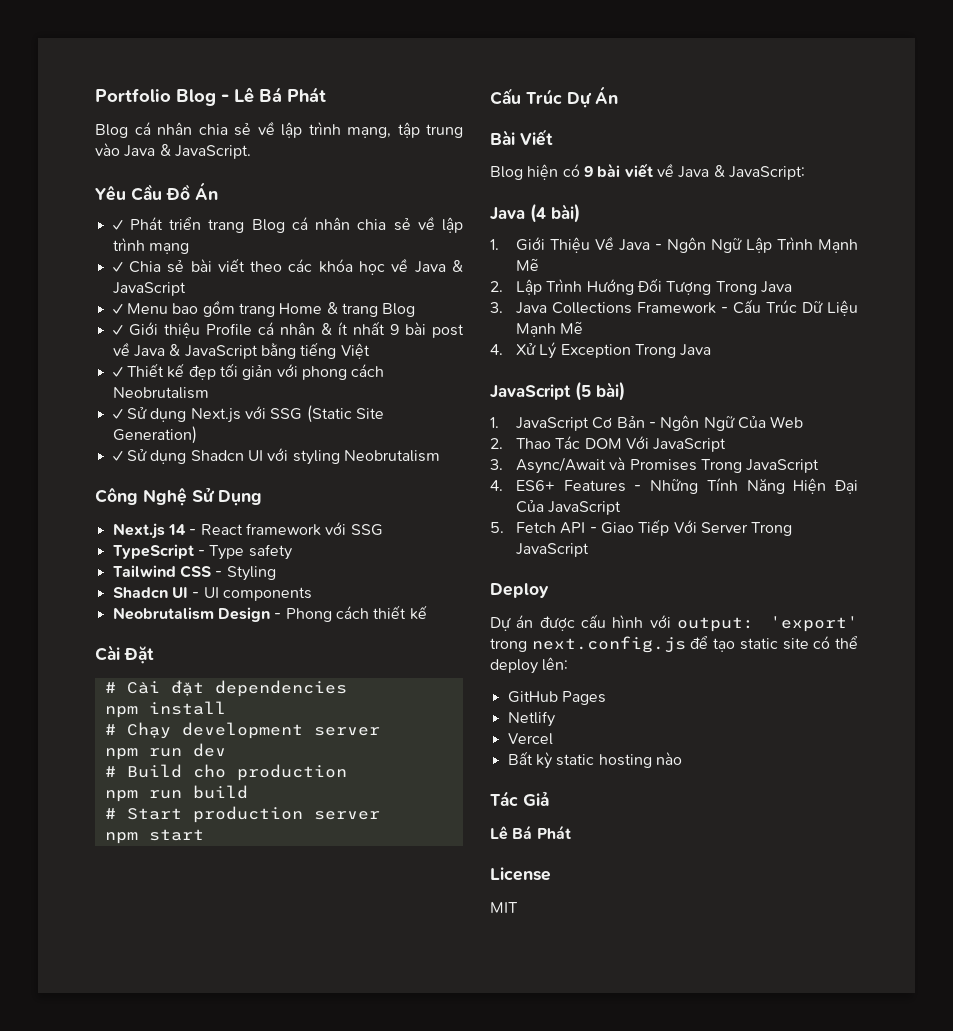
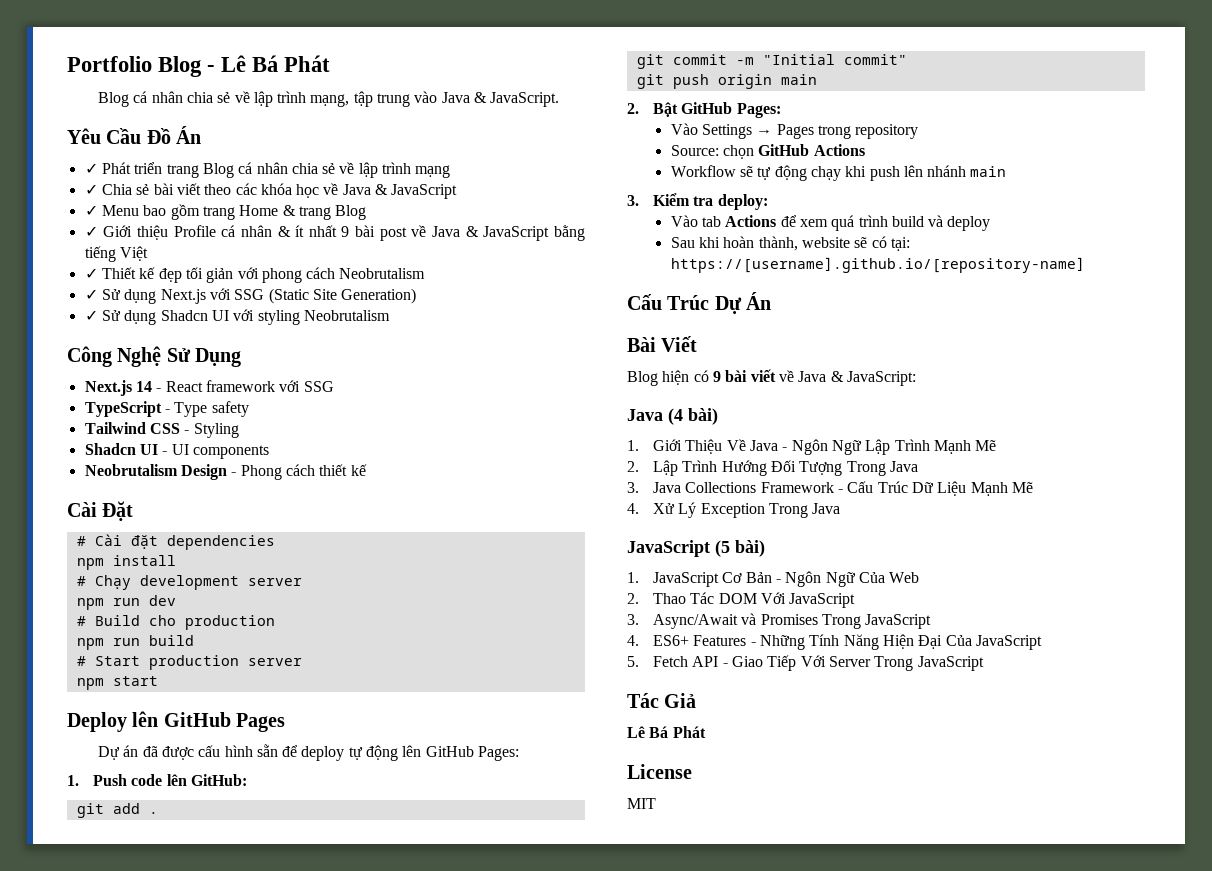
+ Deploy lên GitHub Pages
+ Dự án đã được cấu hình sẵn để deploy tự động lên GitHub Pages:
+ 1. Push code lên GitHub:
+ git add .
+ git commit -m "Initial commit"
+ git push origin main
+ 2. Bật GitHub Pages:
+ Vào Settings → Pages trong repository
+ Source: chọn GitHub Actions
+ Workflow sẽ tự động chạy khi push lên nhánh main
+ 3. Kiểm tra deploy:
+ Vào tab Actions để xem quá trình build và deploy
+ Sau khi hoàn thành, website sẽ có tại: https://[username].github.io/[repository-name]
- Deploy
- Dự án được cấu hình với output: 'export' trong next.config.js để tạo static site có thể deploy lên:
- GitHub Pages
- Netlify
- Vercel
- Bất kỳ static hosting nào

